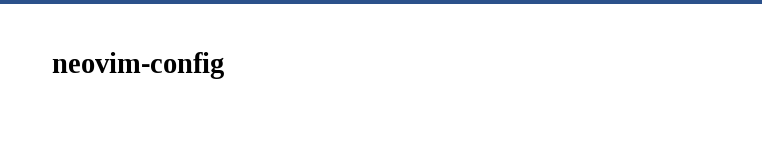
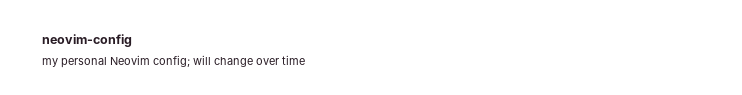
+ my personal Neovim config; will change over time

